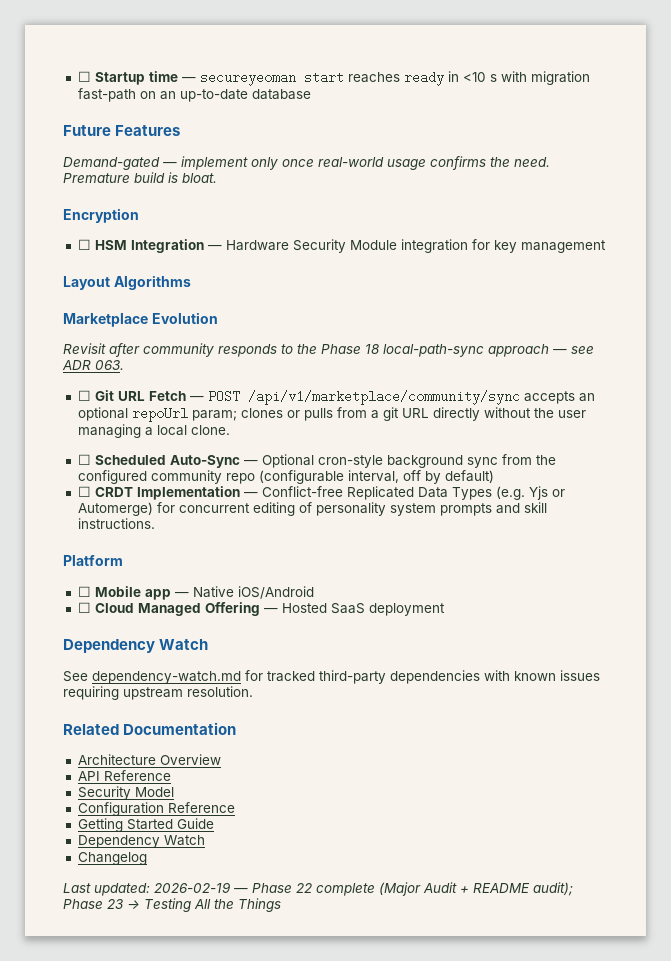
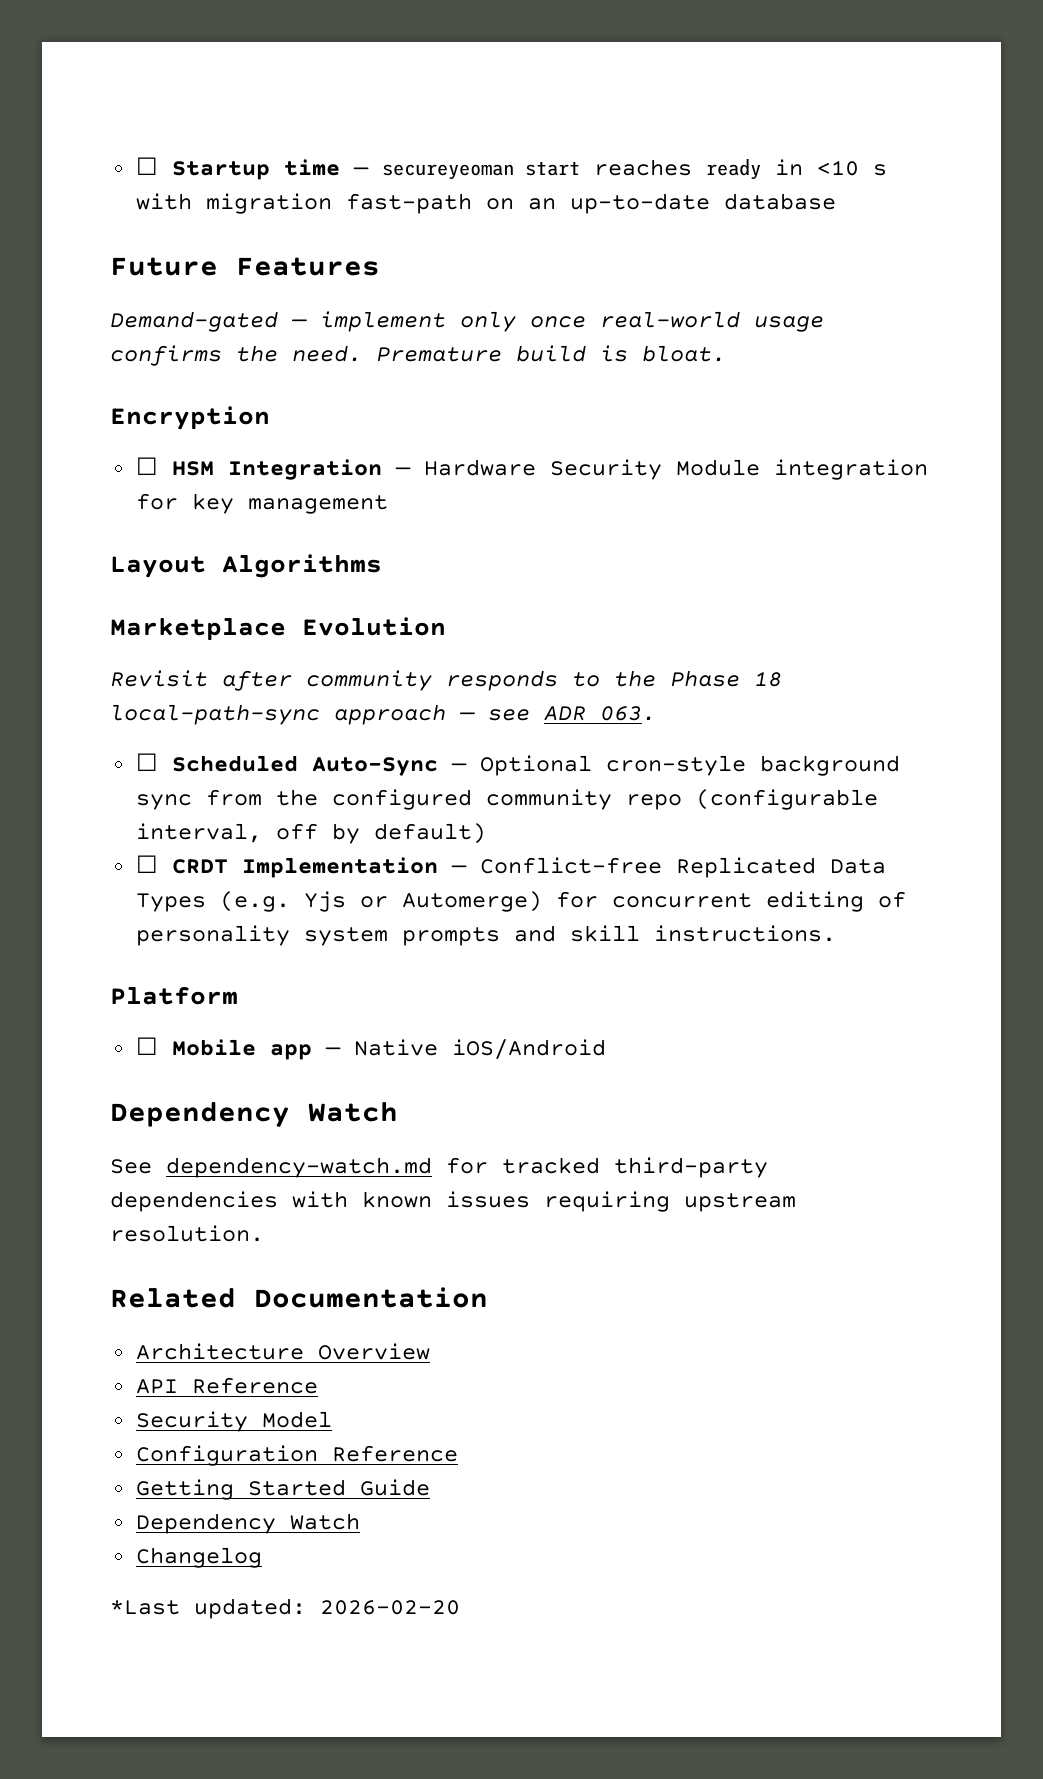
- ☐ Git URL Fetch — POST /api/v1/marketplace/community/sync accepts an optional repoUrl param; clones or pulls from a git URL directly without the user managing a local clone.
- ☐ Cloud Managed Offering — Hosted SaaS deployment
- Last updated: 2026-02-19 — Phase 22 complete (Major Audit + README audit); Phase 23 → Testing All the Things
+ *Last updated: 2026-02-20

